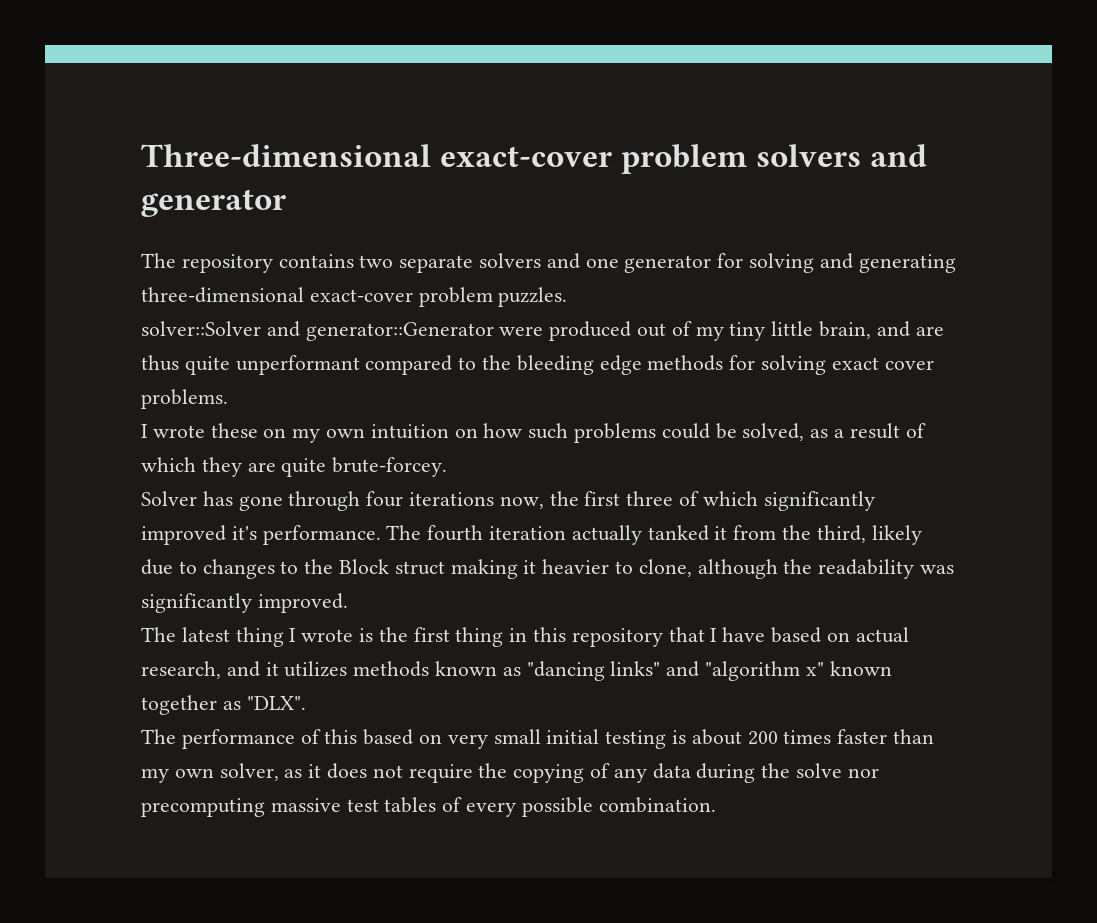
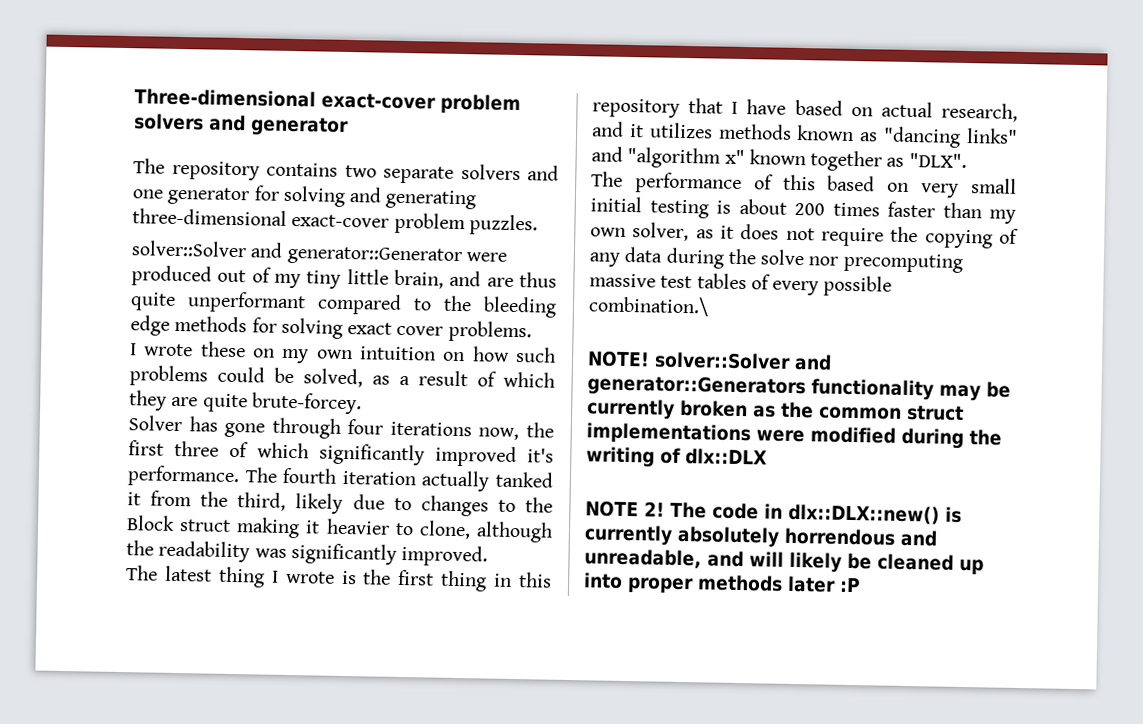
- The performance of this based on very small initial testing is about 200 times faster than my own solver, as it does not require the copying of any data during the solve nor precomputing massive test tables of every possible combination.
+ The performance of this based on very small initial testing is about 200 times faster than my own solver, as it does not require the copying of any data during the solve nor precomputing massive test tables of every possible combination.\
+ NOTE! solver::Solver and generator::Generators functionality may be currently broken as the common struct implementations were modified during the writing of dlx::DLX
+ NOTE 2! The code in dlx::DLX::new() is currently absolutely horrendous and unreadable, and will likely be cleaned up into proper methods later :P

